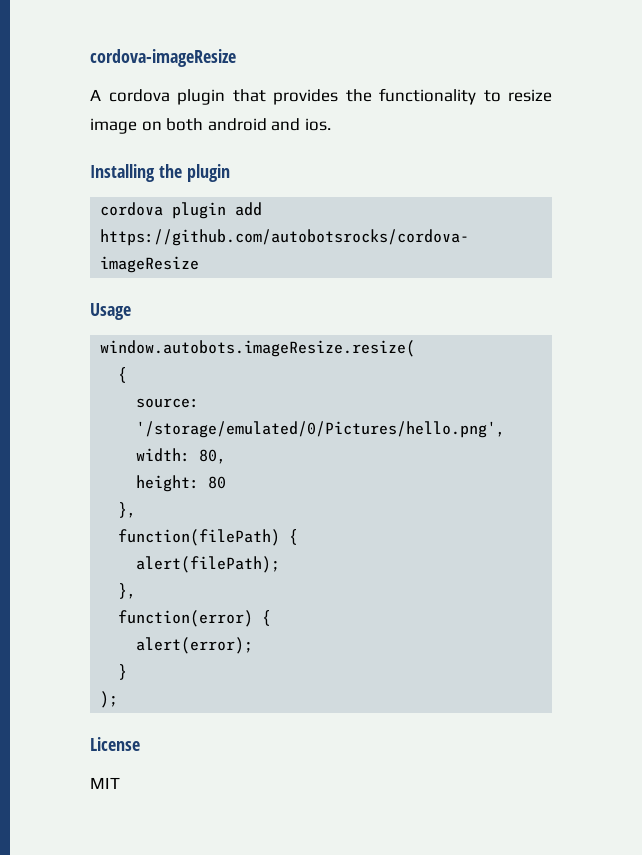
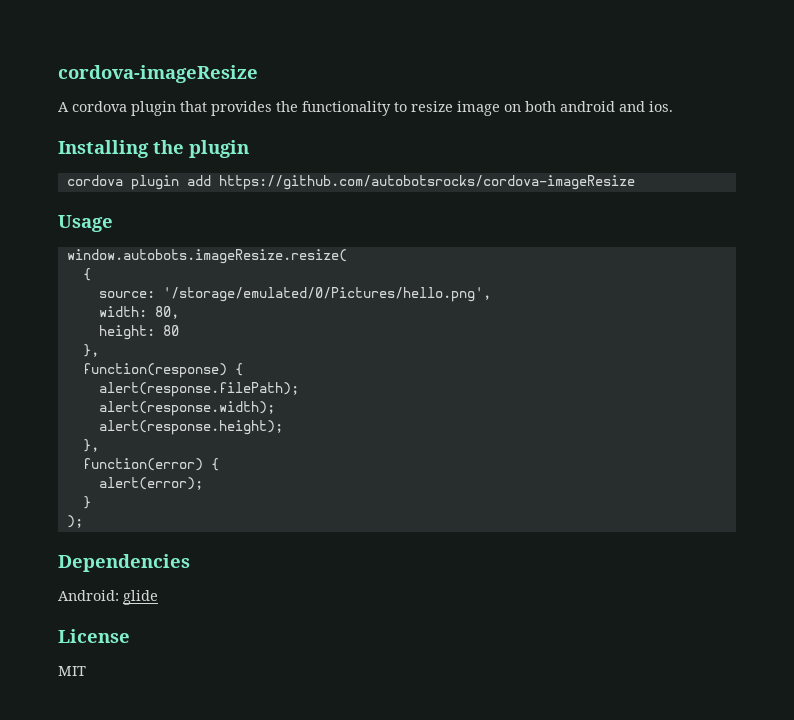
- function(filePath) {
- alert(filePath);
+ function(response) {
+ alert(response.filePath);
+ alert(response.width);
+ alert(response.height);
+ Dependencies
+ Android: glide

